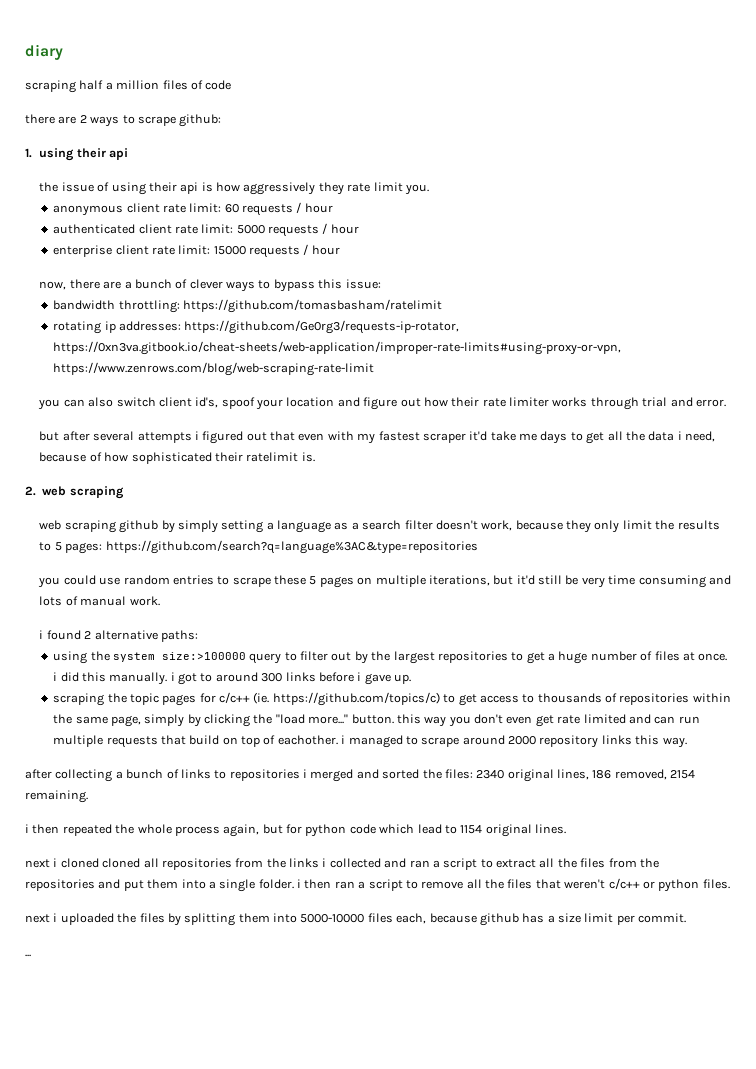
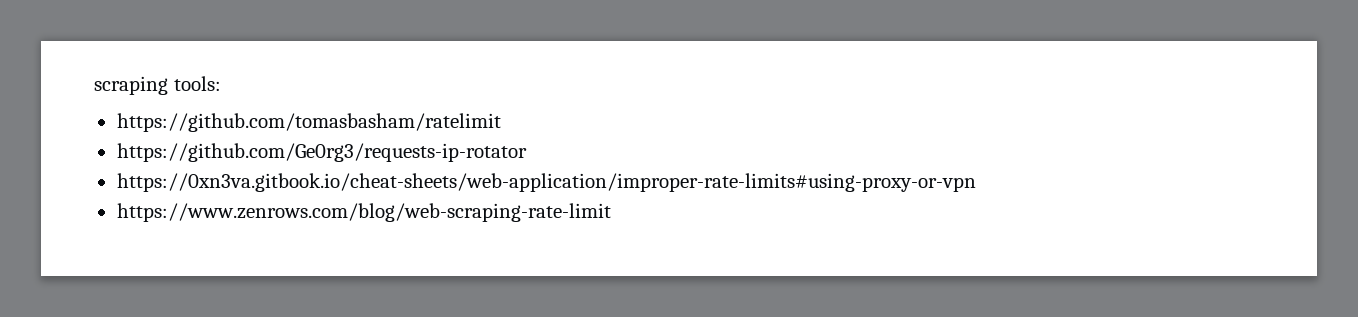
- diary
- scraping half a million files of code
- there are 2 ways to scrape github:
- 1. using their api
- the issue of using their api is how aggressively they rate limit you.
- anonymous client rate limit: 60 requests / hour
- authenticated client rate limit: 5000 requests / hour
- enterprise client rate limit: 15000 requests / hour
- now, there are a bunch of clever ways to bypass this issue:
- bandwidth throttling: https://github.com/tomasbasham/ratelimit
- rotating ip addresses: https://github.com/Ge0rg3/requests-ip-rotator, https://0xn3va.gitbook.io/cheat-sheets/web-application/improper-rate-limits#using-proxy-or-vpn, https://www.zenrows.com/blog/web-scraping-rate-limit
- you can also switch client id's, spoof your location and figure out how their rate limiter works through trial and error.
- but after several attempts i figured out that even with my fastest scraper it'd take me days to get all the data i need, because of how sophisticated their ratelimit is.
- 2. web scraping
- web scraping github by simply setting a language as a search filter doesn't work, because they only limit the results to 5 pages: https://github.com/search?q=language%3AC&type=repositories
- you could use random entries to scrape these 5 pages on multiple iterations, but it'd still be very time consuming and lots of manual work.
- i found 2 alternative paths:
- using the system size:>100000 query to filter out by the largest repositories to get a huge number of files at once. i did this manually. i got to around 300 links before i gave up.
- scraping the topic pages for c/c++ (ie. https://github.com/topics/c) to get access to thousands of repositories within the same page, simply by clicking the "load more..." button. this way you don't even get rate limited and can run multiple requests that build on top of eachother. i managed to scrape around 2000 repository links this way.
- after collecting a bunch of links to repositories i merged and sorted the files: 2340 original lines, 186 removed, 2154 remaining.
- i then repeated the whole process again, but for python code which lead to 1154 original lines.
- next i cloned cloned all repositories from the links i collected and ran a script to extract all the files from the repositories and put them into a single folder. i then ran a script to remove all the files that weren't c/c++ or python files.
- next i uploaded the files by splitting them into 5000-10000 files each, because github has a size limit per commit.
- ...
+ scraping tools:
+ https://github.com/tomasbasham/ratelimit
+ https://github.com/Ge0rg3/requests-ip-rotator
+ https://0xn3va.gitbook.io/cheat-sheets/web-application/improper-rate-limits#using-proxy-or-vpn
+ https://www.zenrows.com/blog/web-scraping-rate-limit

